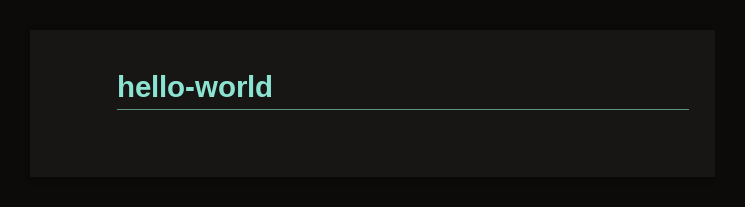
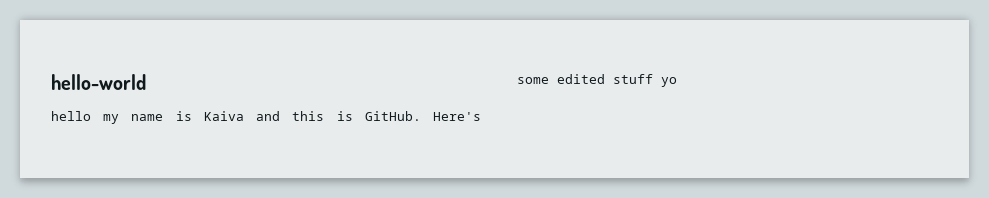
+ hello my name is Kaiva and this is GitHub. Here's some edited stuff yo

